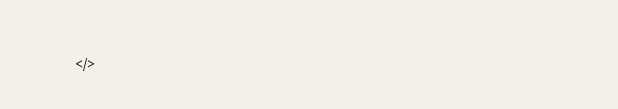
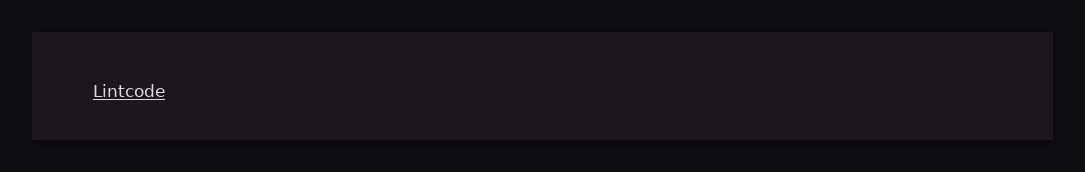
- </>
+ Lintcode

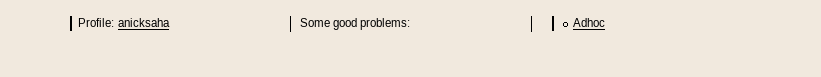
- Lintcode
+ Profile: anicksaha
+ Some good problems:
+ Adhoc

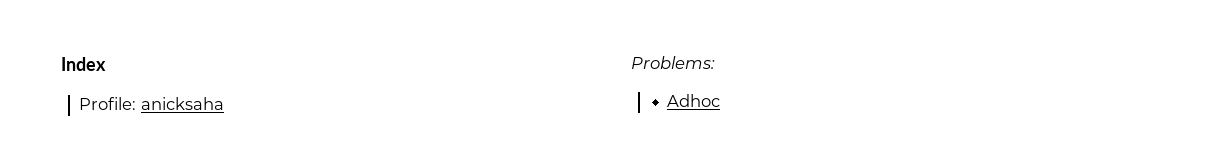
+ Index
- Some good problems:
+ Problems:

